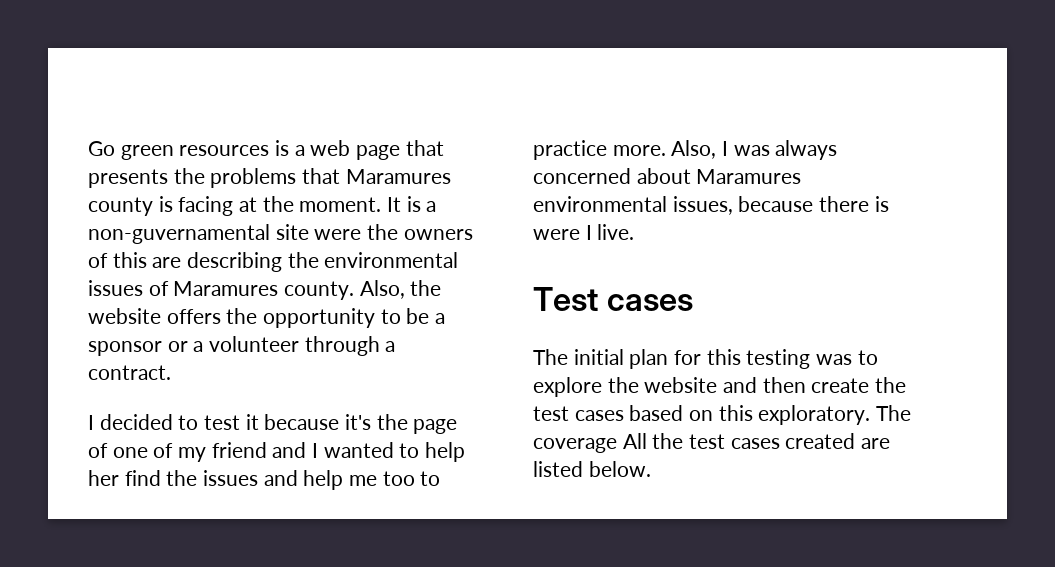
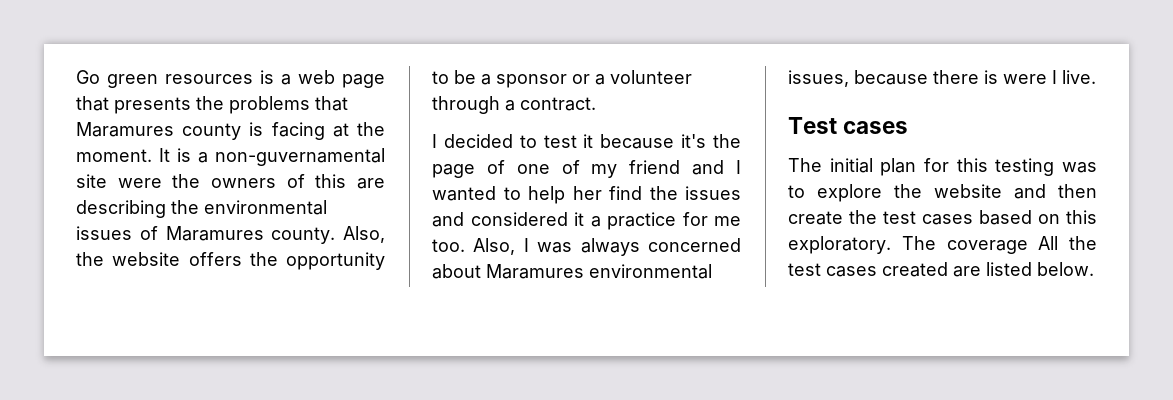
- I decided to test it because it's the page of one of my friend and I wanted to help her find the issues and help me too to practice more.
+ I decided to test it because it's the page of one of my friend and I wanted to help her find the issues and considered it a practice for me too.

